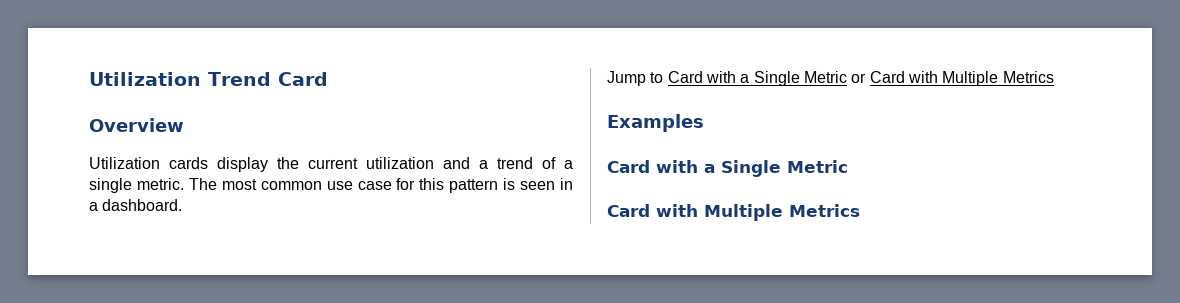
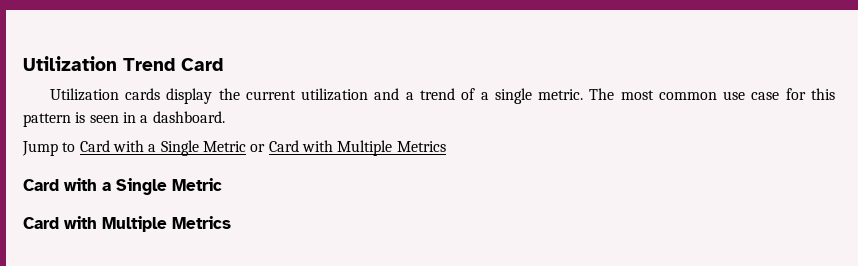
- Overview
- Examples

